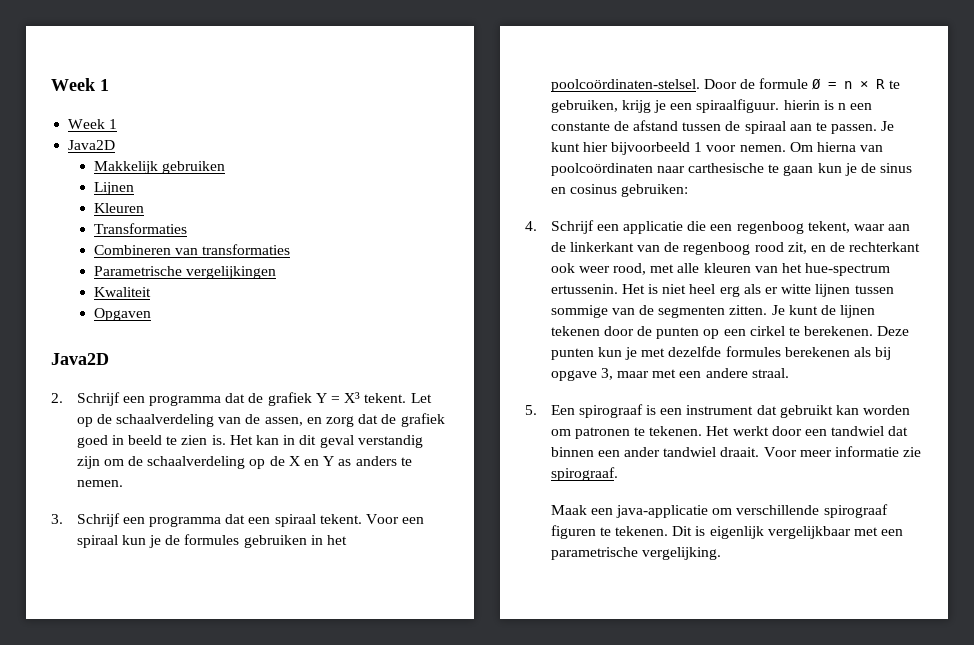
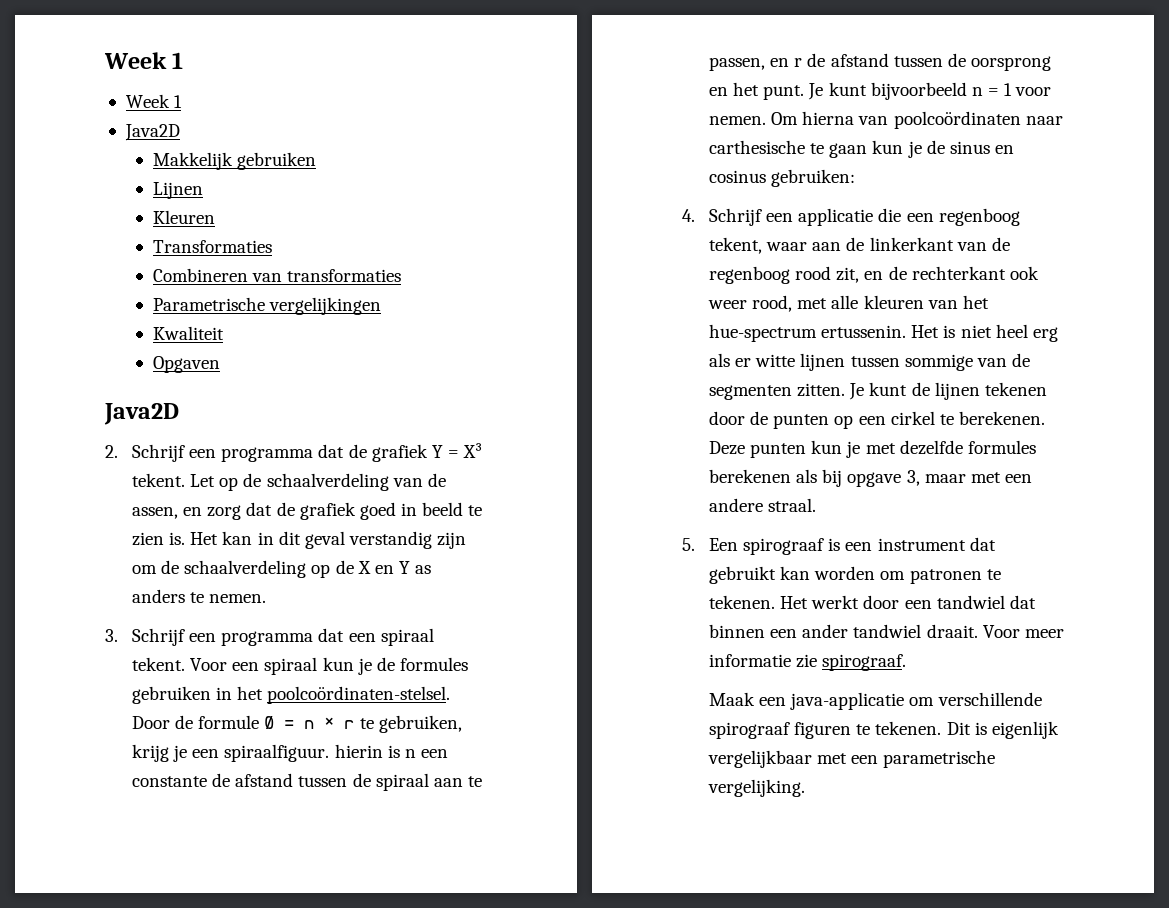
- Door de formule Ø = n × R te gebruiken, krijg je een spiraalfiguur. hierin is n een constante de afstand tussen de spiraal aan te passen. Je kunt hier bijvoorbeeld 1 voor nemen.
+ Door de formule Ø = n × r te gebruiken, krijg je een spiraalfiguur. hierin is n een constante de afstand tussen de spiraal aan te passen, en r de afstand tussen de oorsprong en het punt. Je kunt bijvoorbeeld n = 1 voor nemen.

